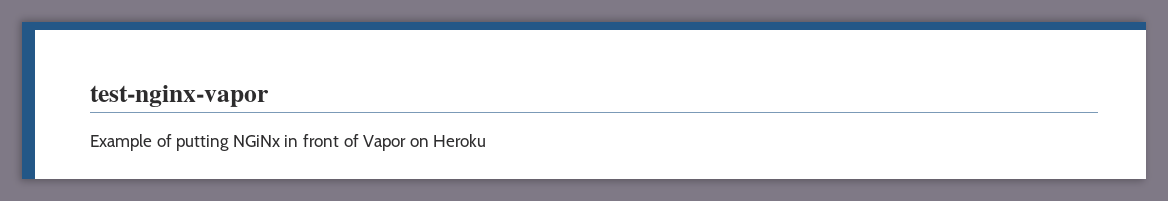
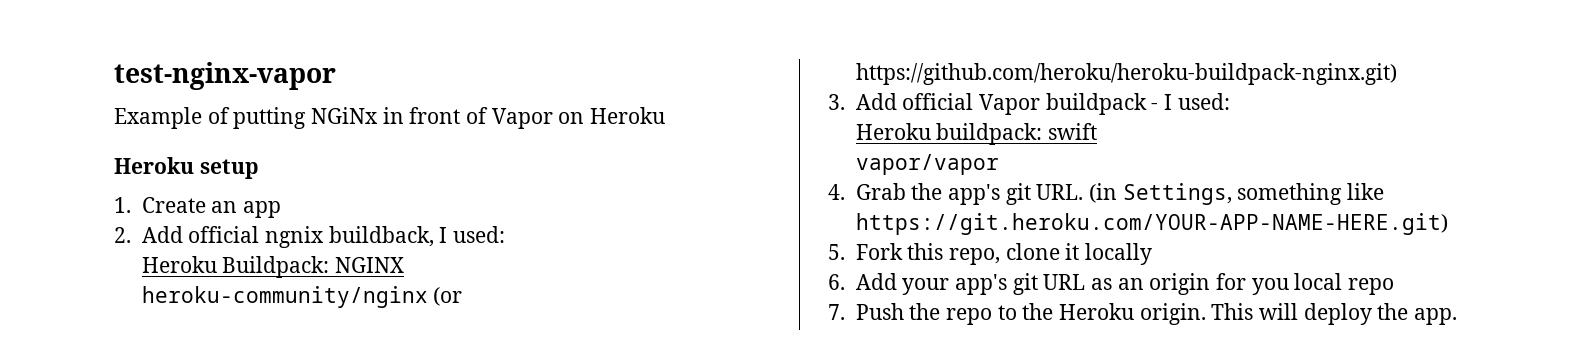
+ Heroku setup
+ 1. Create an app
+ 2. Add official ngnix buildback, I used:
+ Heroku Buildpack: NGINX
+ heroku-community/nginx (or https://github.com/heroku/heroku-buildpack-nginx.git)
+ 3. Add official Vapor buildpack - I used:
+ Heroku buildpack: swift
+ vapor/vapor
+ 4. Grab the app's git URL. (in Settings, something like https://git.heroku.com/YOUR-APP-NAME-HERE.git)
+ 5. Fork this repo, clone it locally
+ 6. Add your app's git URL as an origin for you local repo
+ 7. Push the repo to the Heroku origin. This will deploy the app.

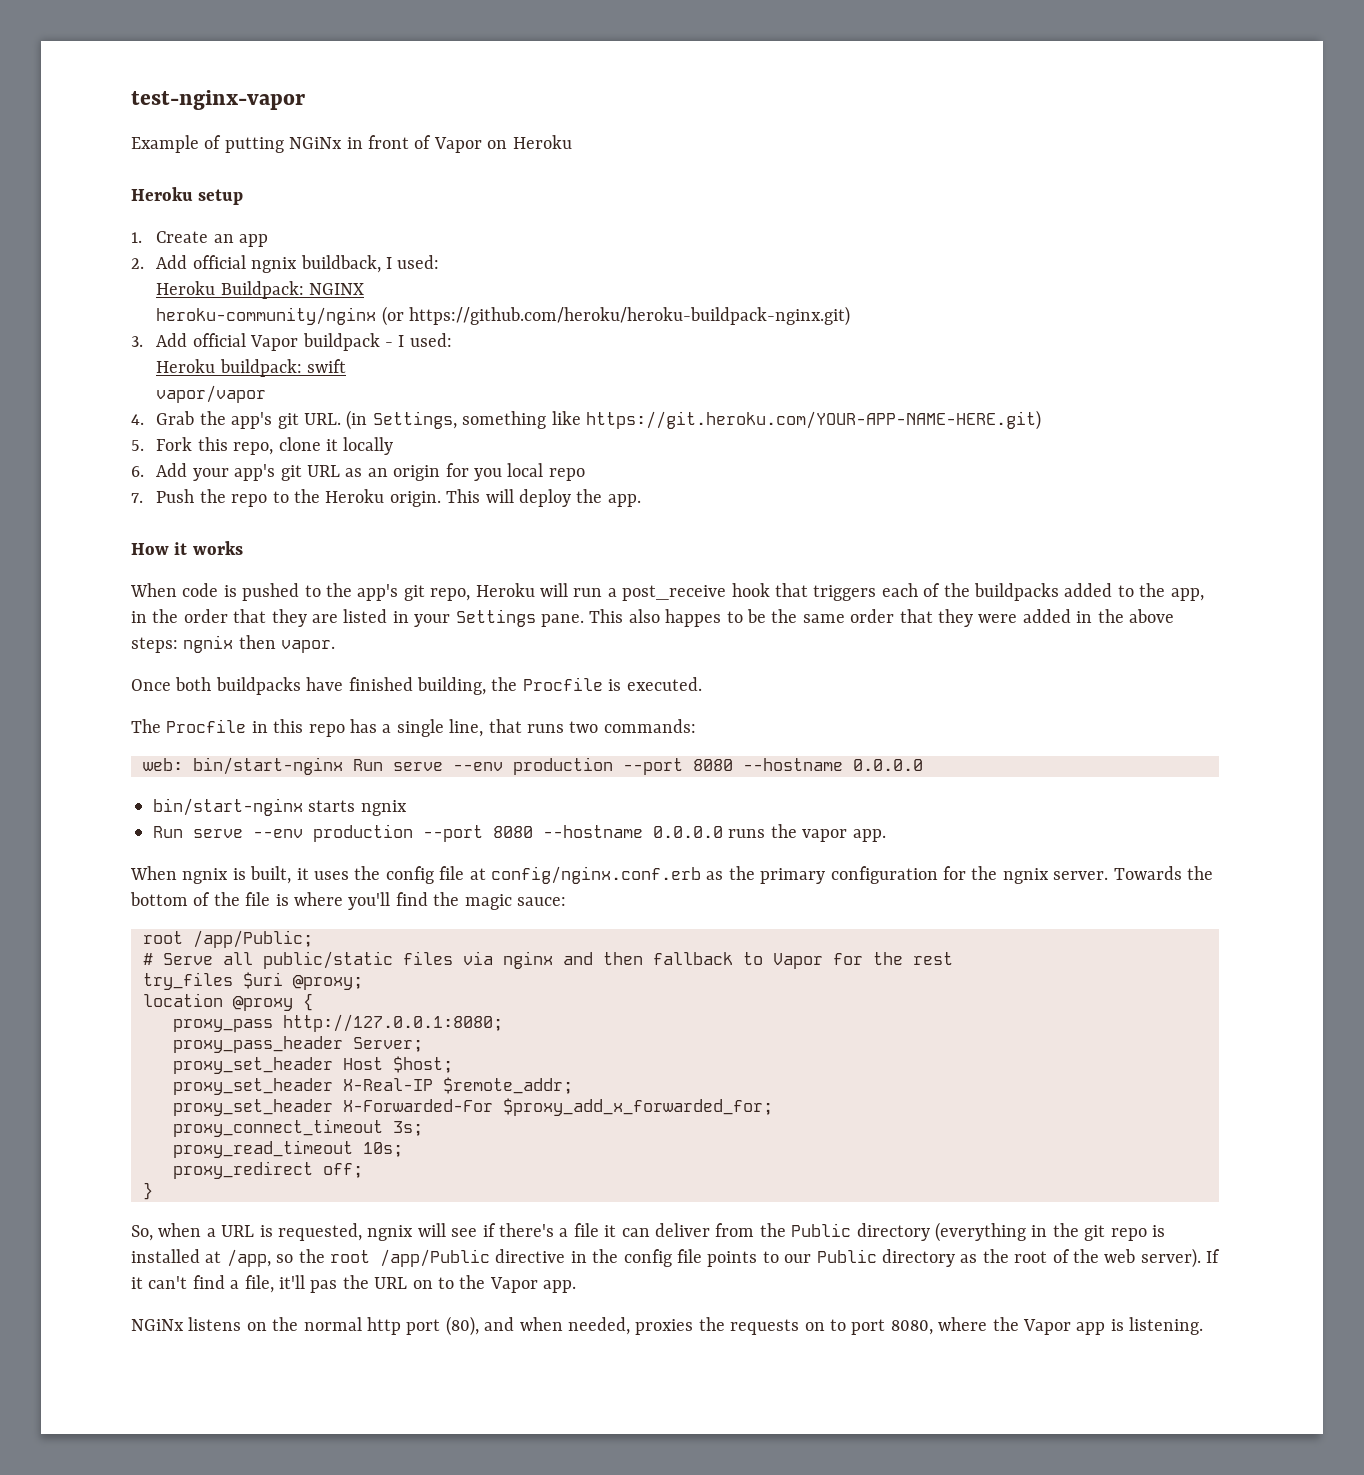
+ How it works
+ When code is pushed to the app's git repo, Heroku will run a post_receive hook that triggers each of the buildpacks added to the app, in the order that they are listed in your Settings pane. This also happes to be the same order that they were added in the above steps: ngnix then vapor.
+ Once both buildpacks have finished building, the Procfile is executed.
+ The Procfile in this repo has a single line, that runs two commands:
+ web: bin/start-nginx Run serve --env production --port 8080 --hostname 0.0.0.0
+ bin/start-nginx starts ngnix
+ Run serve --env production --port 8080 --hostname 0.0.0.0 runs the vapor app.
+ When ngnix is built, it uses the config file at config/nginx.conf.erb as the primary configuration for the ngnix server. Towards the bottom of the file is where you'll find the magic sauce:
+ root /app/Public;
+ # Serve all public/static files via nginx and then fallback to Vapor for the rest
+ try_files $uri @proxy;
+ location @proxy {
+ proxy_pass http://127.0.0.1:8080;
+ proxy_pass_header Server;
+ proxy_set_header Host $host;
+ proxy_set_header X-Real-IP $remote_addr;
+ proxy_set_header X-Forwarded-For $proxy_add_x_forwarded_for;
+ proxy_connect_timeout 3s;
+ proxy_read_timeout 10s;
+ proxy_redirect off;
+ }
+ So, when a URL is requested, ngnix will see if there's a file it can deliver from the Public directory (everything in the git repo is installed at /app, so the root /app/Public directive in the config file points to our Public directory as the root of the web server). If it can't find a file, it'll pas the URL on to the Vapor app.
+ NGiNx listens on the normal http port (80), and when needed, proxies the requests on to port 8080, where the Vapor app is listening.

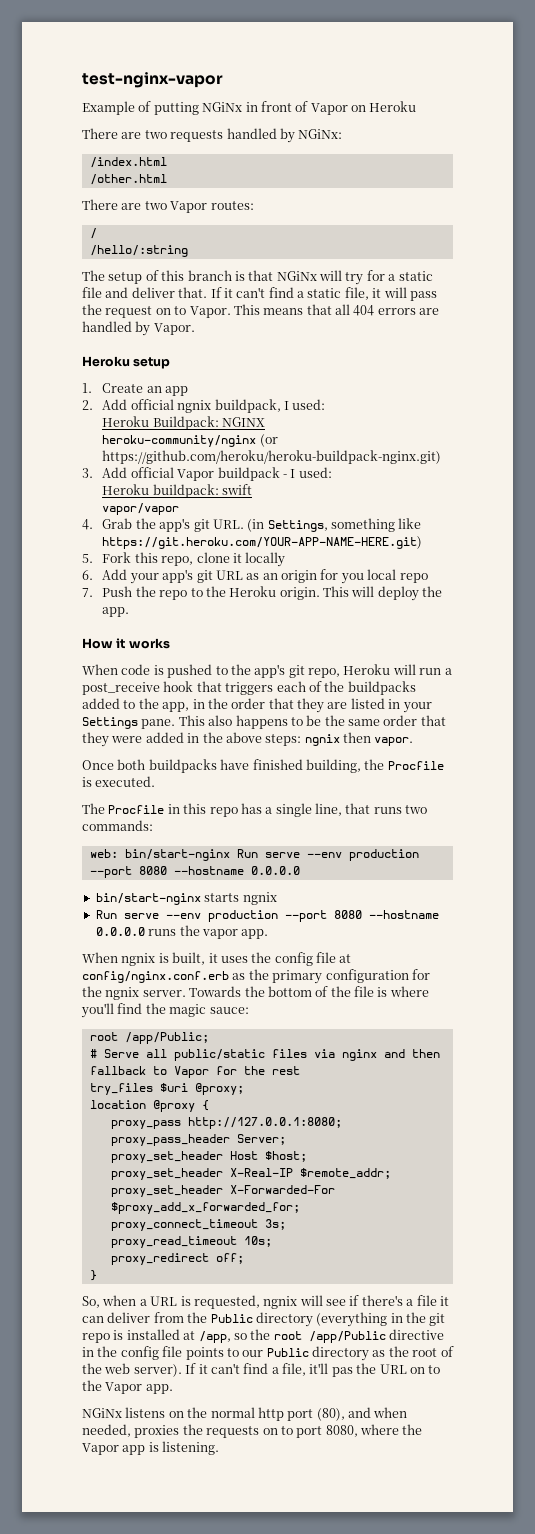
+ There are two requests handled by NGiNx:
+ /index.html
+ /other.html
+ There are two Vapor routes:
+ /
+ /hello/:string
+ The setup of this branch is that NGiNx will try for a static file and deliver that. If it can't find a static file, it will pass the request on to Vapor. This means that all 404 errors are handled by Vapor.
- 2. Add official ngnix buildback, I used:
+ 2. Add official ngnix buildpack, I used:
- This also happes to be the same order that they were added in the above steps: ngnix then vapor.
+ This also happens to be the same order that they were added in the above steps: ngnix then vapor.

